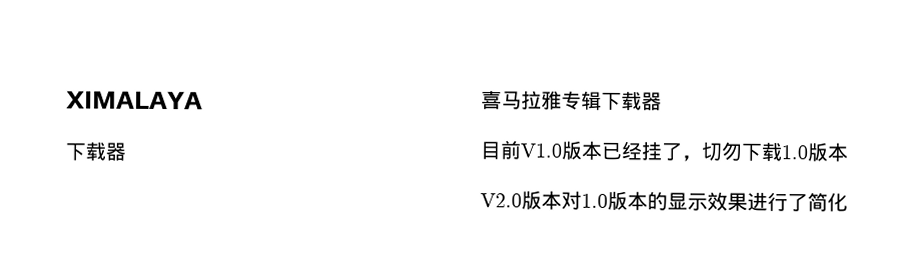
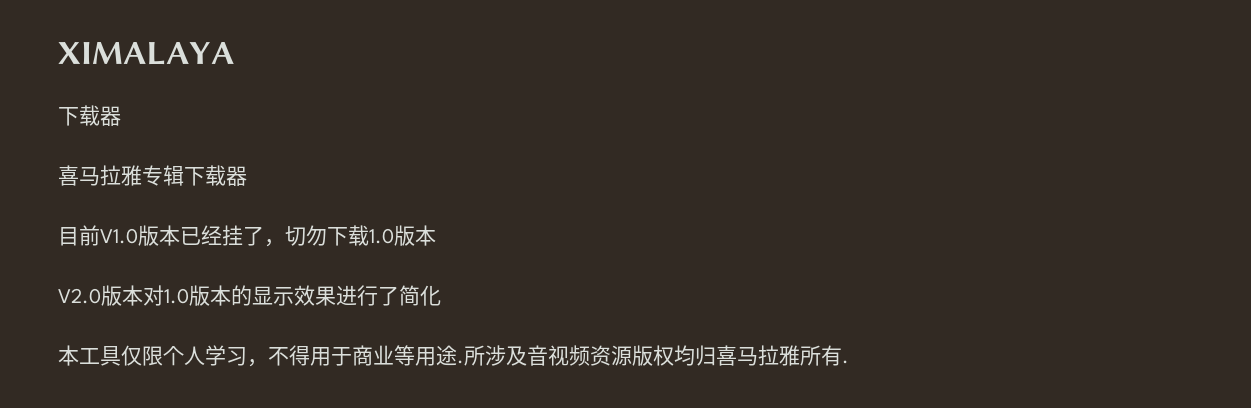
+ 本工具仅限个人学习，不得用于商业等用途.所涉及音视频资源版权均归喜马拉雅所有.

